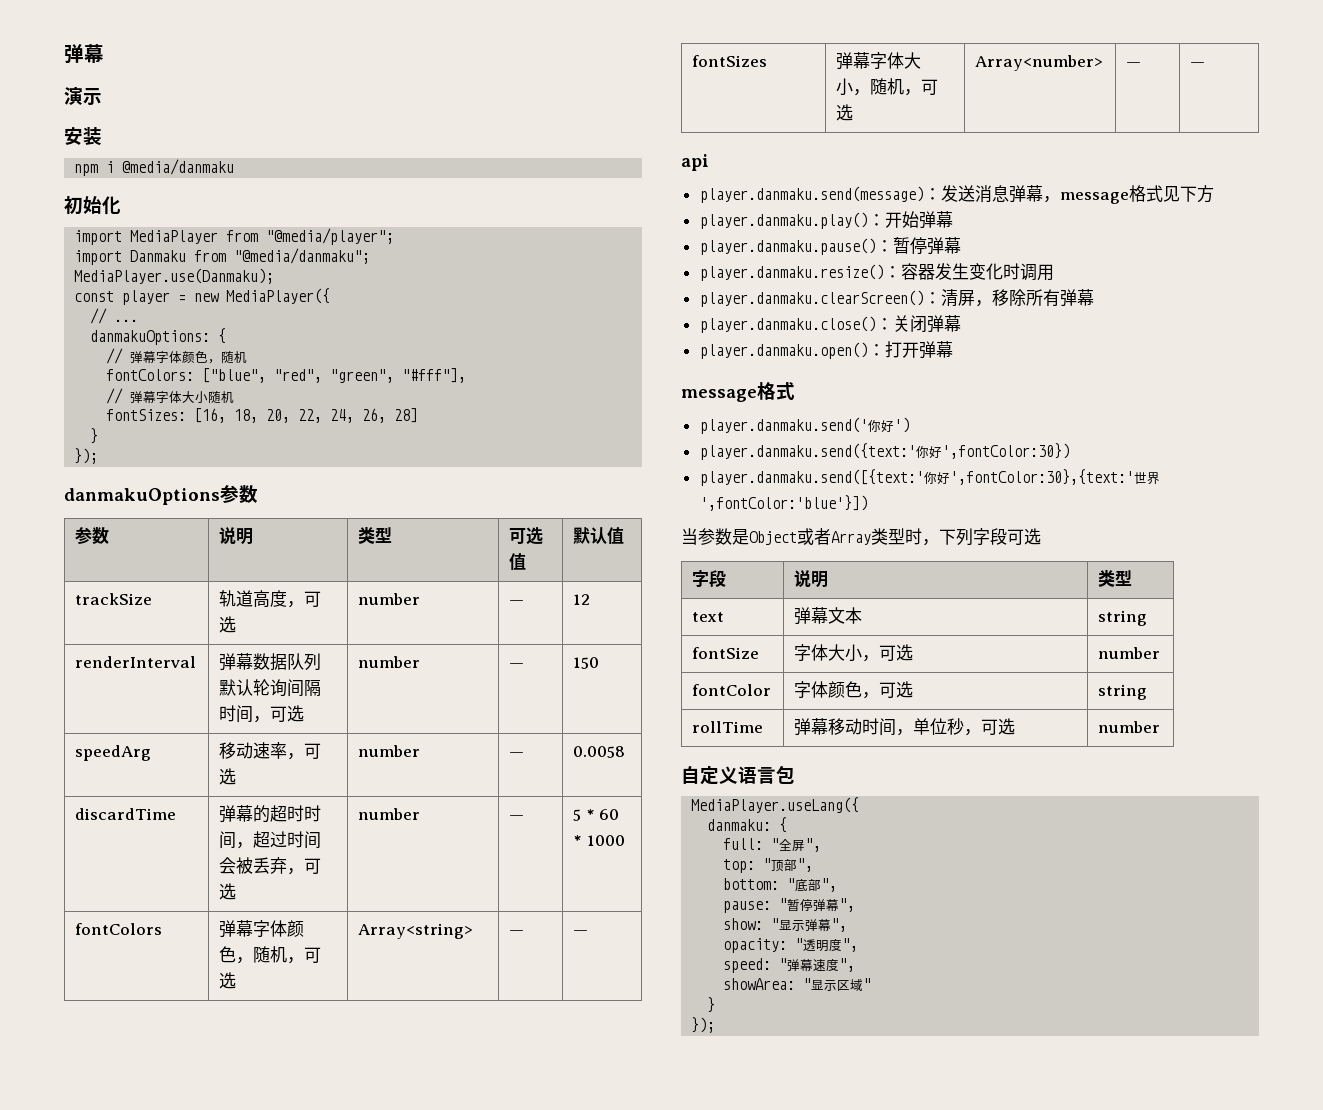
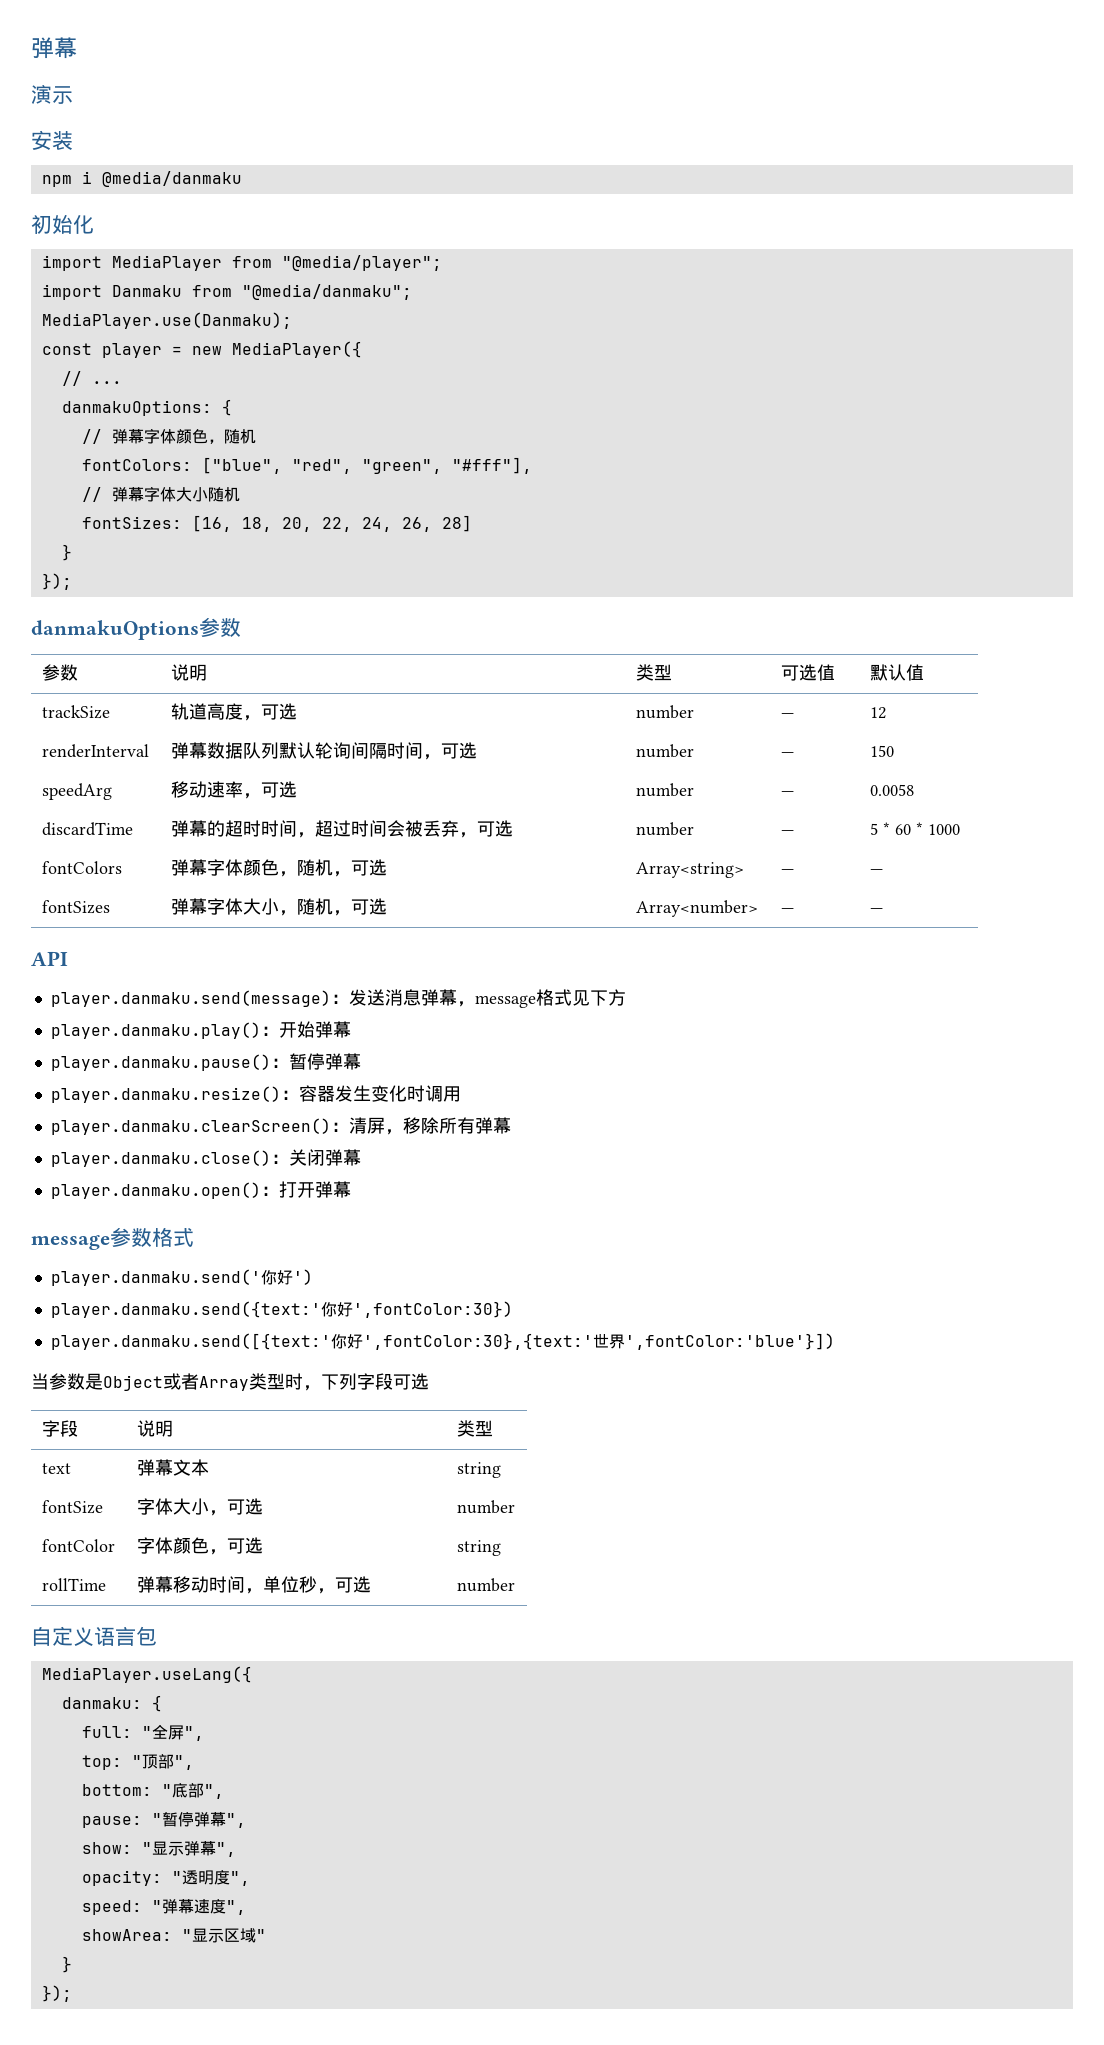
- api
+ API
  player.danmaku.open()：打开弹幕
- message格式
+ message参数格式

